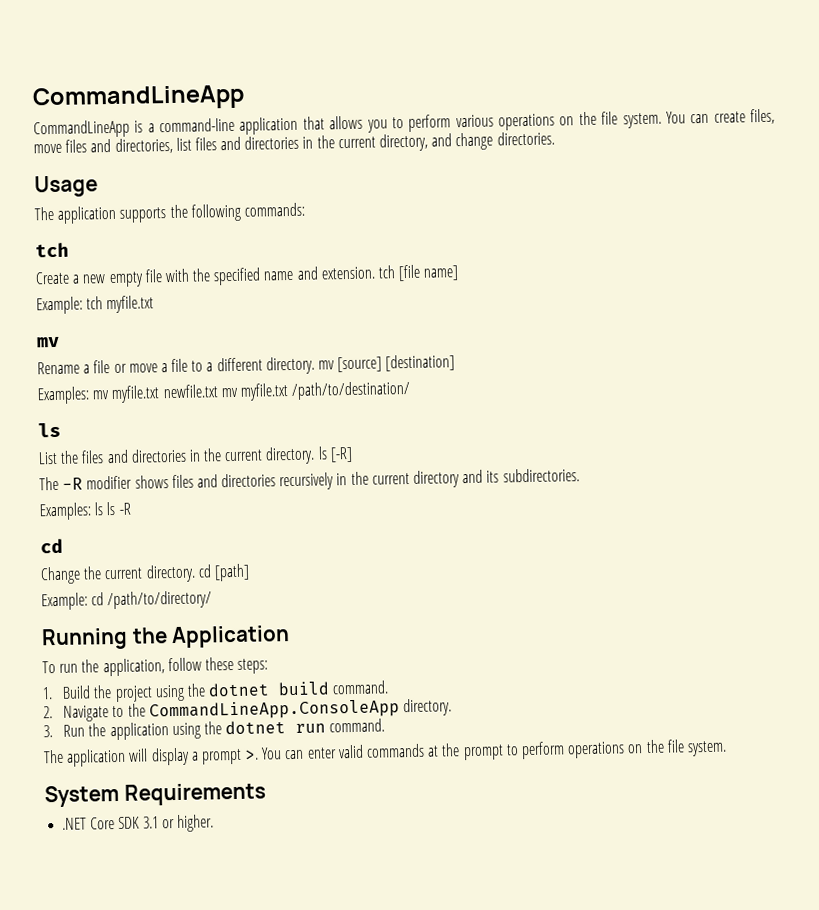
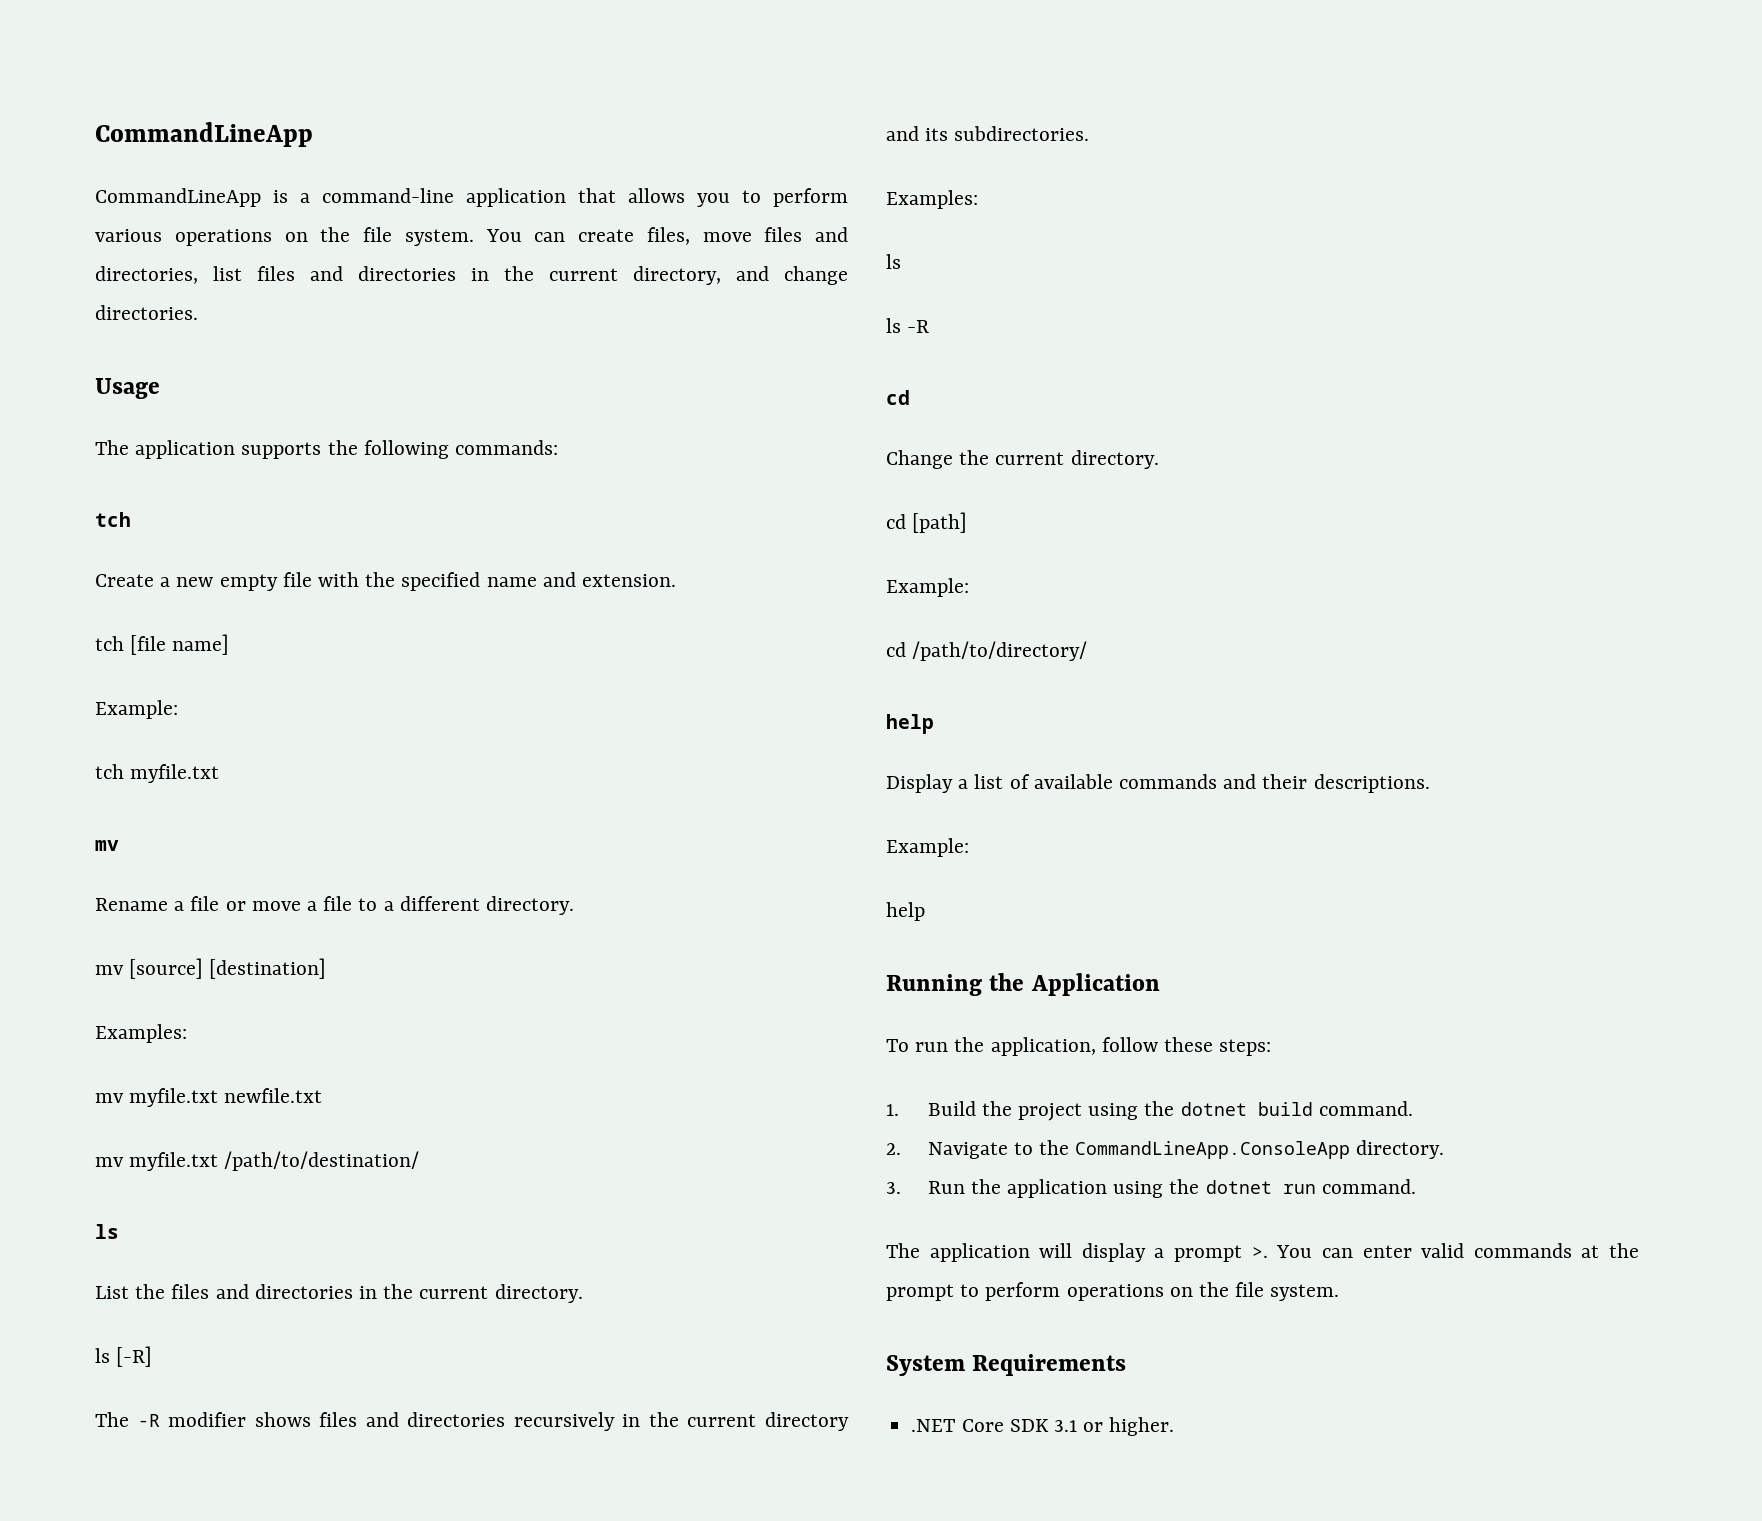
- Create a new empty file with the specified name and extension. tch [file name]
- Example: tch myfile.txt
+ Create a new empty file with the specified name and extension.
+ tch [file name]
+ Example:
+ tch myfile.txt
- Rename a file or move a file to a different directory. mv [source] [destination]
- Examples: mv myfile.txt newfile.txt mv myfile.txt /path/to/destination/
+ Rename a file or move a file to a different directory.
+ mv [source] [destination]
+ Examples:
+ mv myfile.txt newfile.txt
+ mv myfile.txt /path/to/destination/
- List the files and directories in the current directory. ls [-R]
+ List the files and directories in the current directory.
+ ls [-R]
  The -R modifier shows files and directories recursively in the current directory and its subdirectories.
- Examples: ls ls -R
+ Examples:
+ ls
+ ls -R
- Change the current directory. cd [path]
- Example: cd /path/to/directory/
+ Change the current directory.
+ cd [path]
+ Example:
+ cd /path/to/directory/
+ help
+ Display a list of available commands and their descriptions.
+ Example:
+ help

